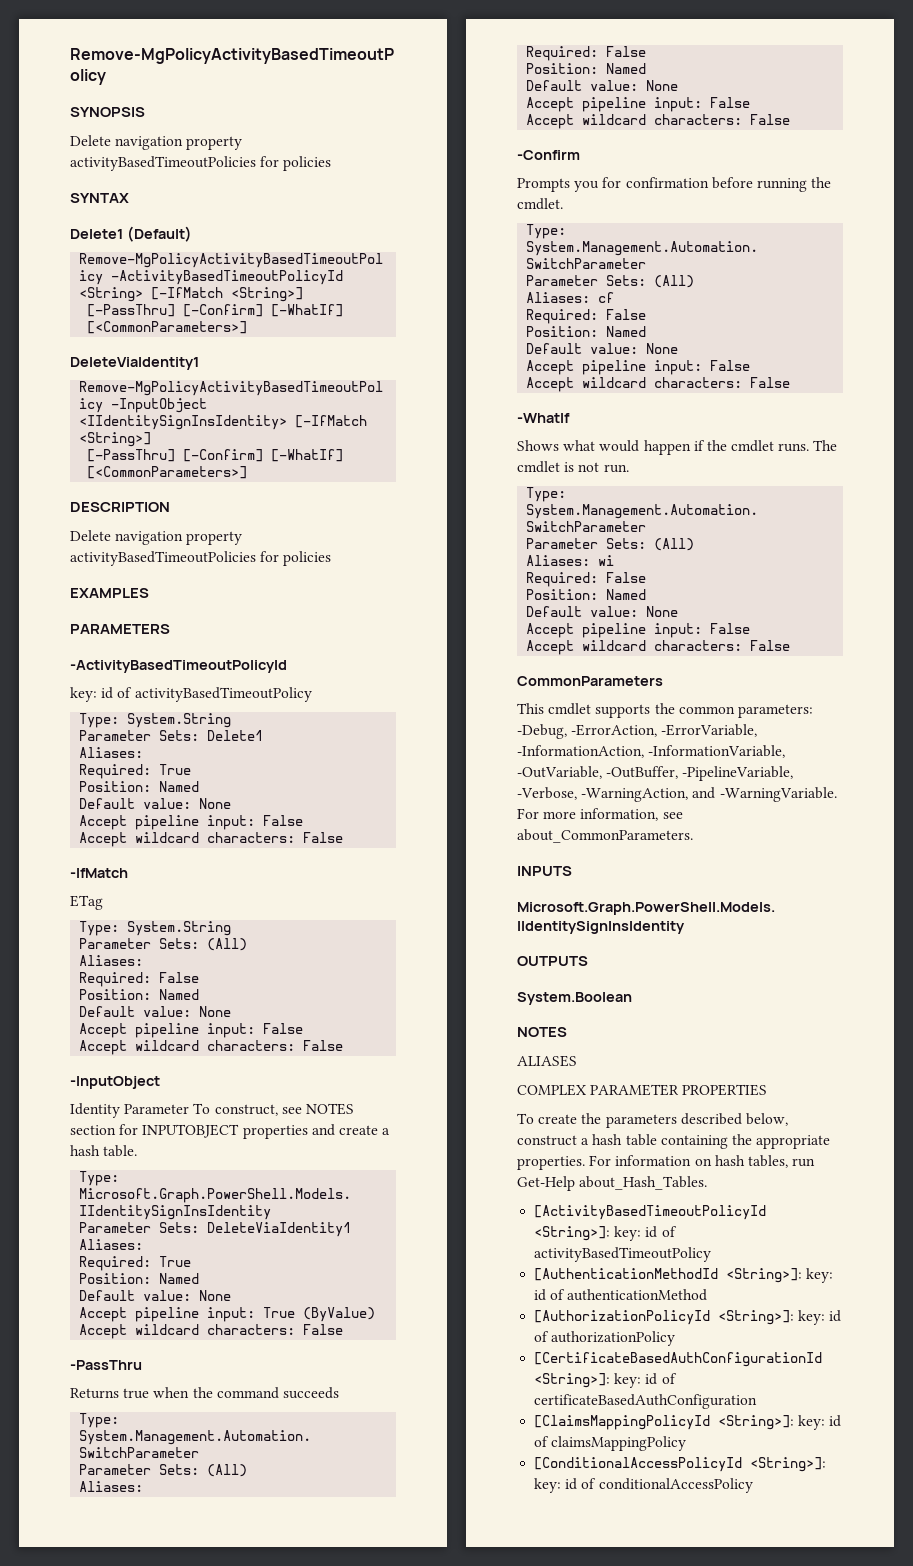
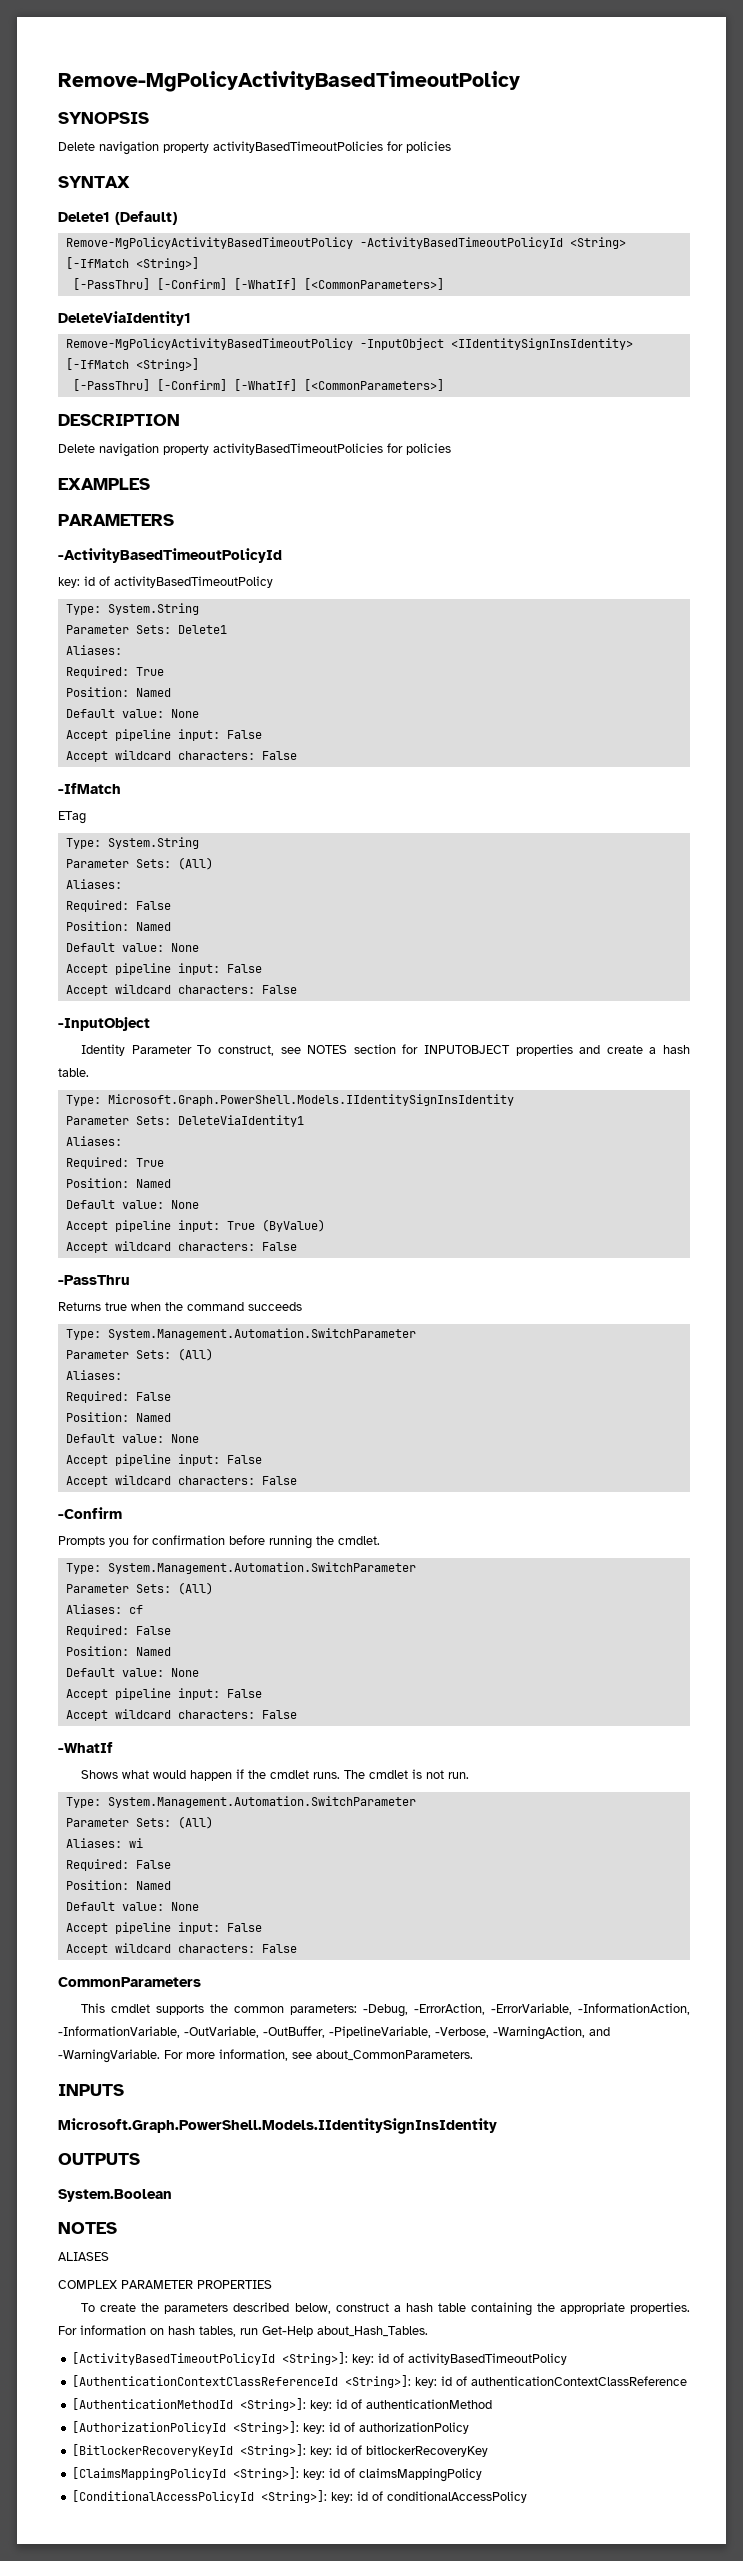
+ [AuthenticationContextClassReferenceId <String>]: key: id of authenticationContextClassReference
- [CertificateBasedAuthConfigurationId <String>]: key: id of certificateBasedAuthConfiguration
+ [BitlockerRecoveryKeyId <String>]: key: id of bitlockerRecoveryKey

